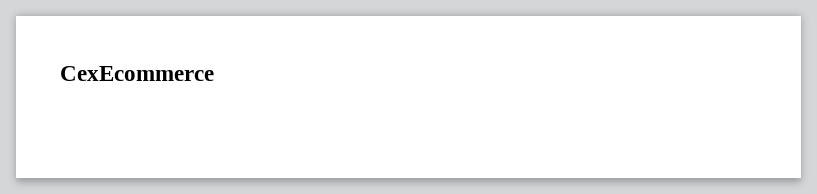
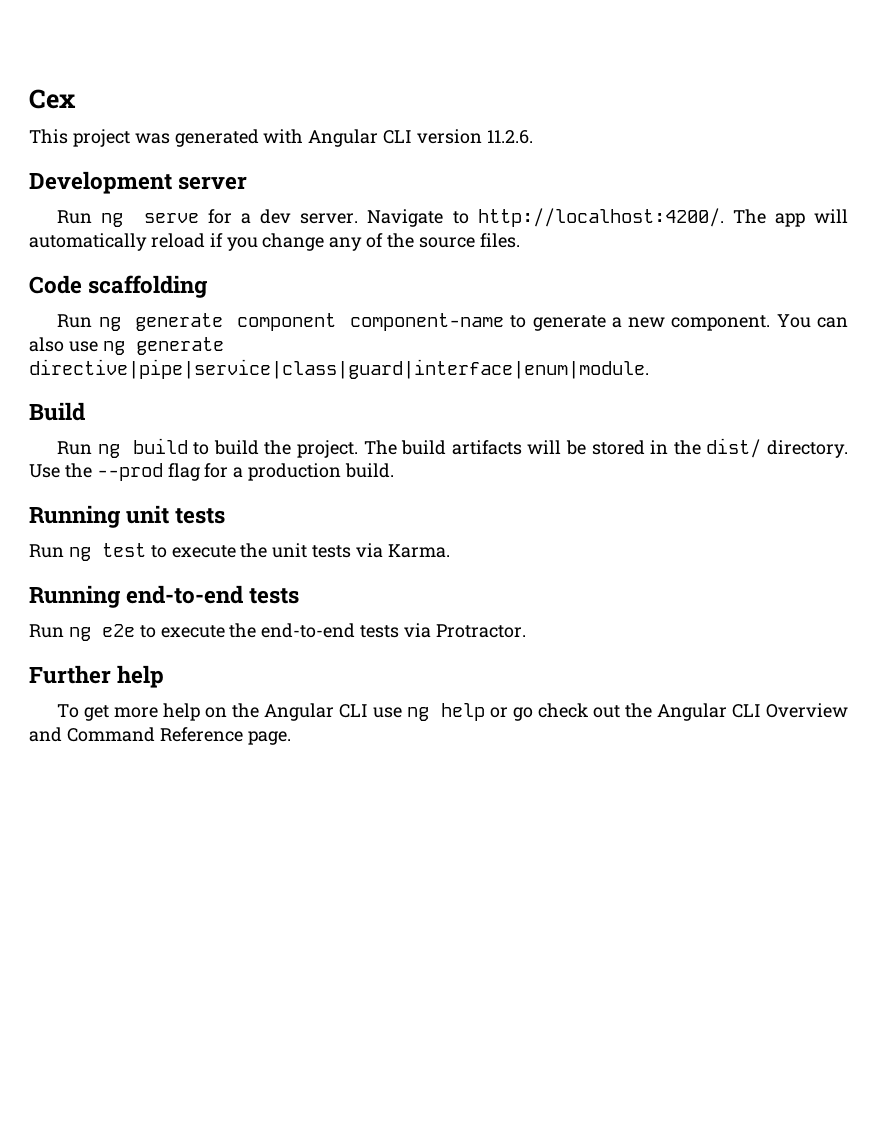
- CexEcommerce
+ Cex
+ This project was generated with Angular CLI version 11.2.6.
+ Development server
+ Run ng serve for a dev server. Navigate to http://localhost:4200/. The app will automatically reload if you change any of the source files.
+ Code scaffolding
+ Run ng generate component component-name to generate a new component. You can also use ng generate directive|pipe|service|class|guard|interface|enum|module.
+ Build
+ Run ng build to build the project. The build artifacts will be stored in the dist/ directory. Use the --prod flag for a production build.
+ Running unit tests
+ Run ng test to execute the unit tests via Karma.
+ Running end-to-end tests
+ Run ng e2e to execute the end-to-end tests via Protractor.
+ Further help
+ To get more help on the Angular CLI use ng help or go check out the Angular CLI Overview and Command Reference page.

